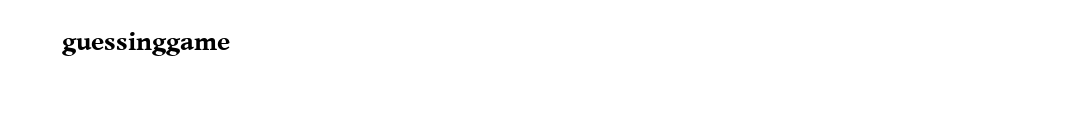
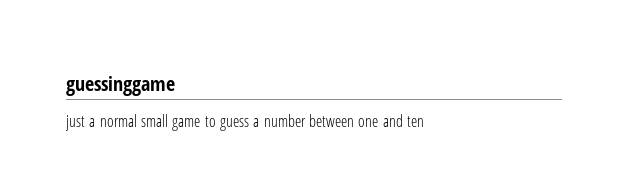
+ just a normal small game to guess a number between one and ten

